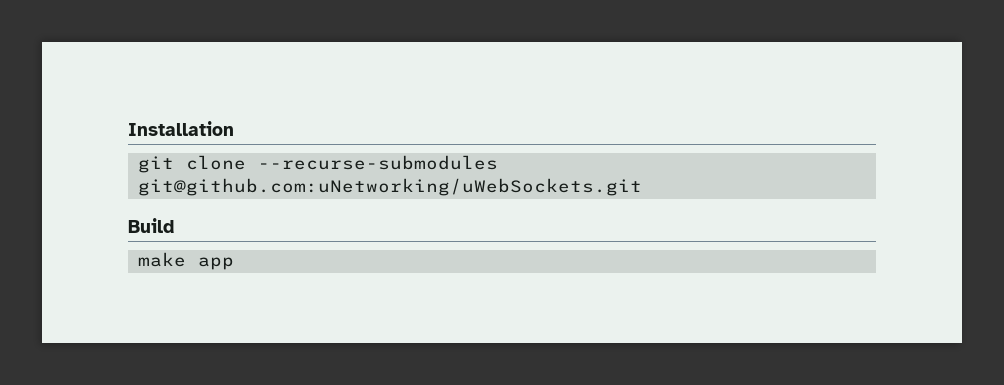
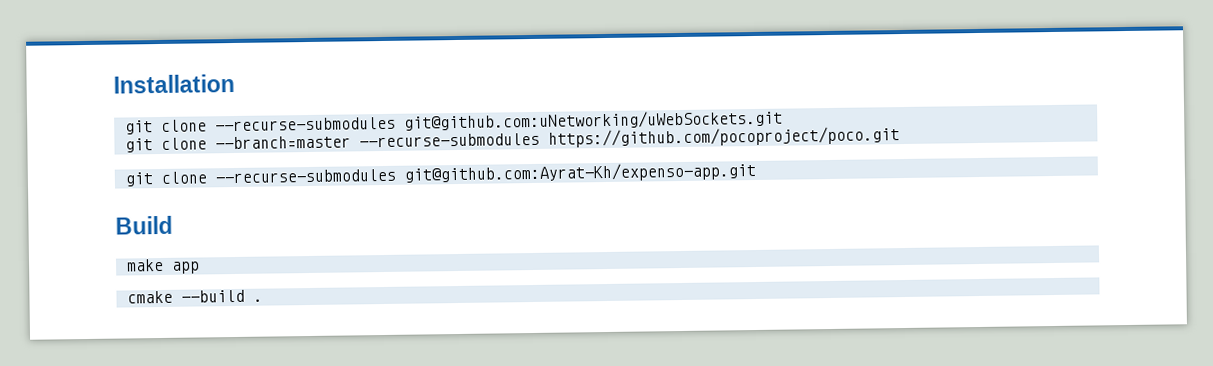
+ git clone --branch=master --recurse-submodules https://github.com/pocoproject/poco.git
+ git clone --recurse-submodules git@github.com:Ayrat-Kh/expenso-app.git
+ cmake --build .

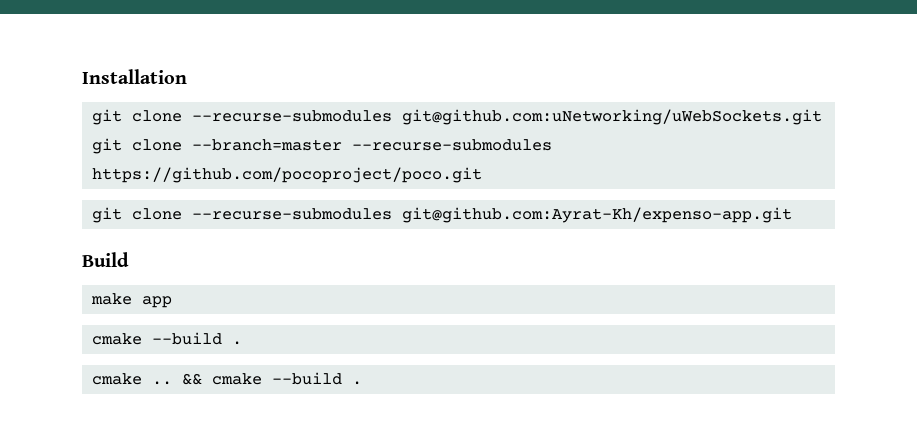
+ cmake .. && cmake --build .

